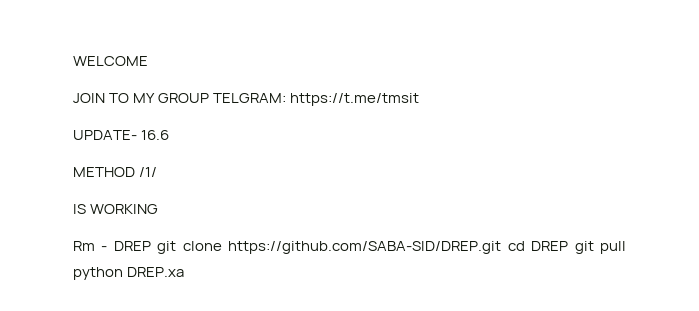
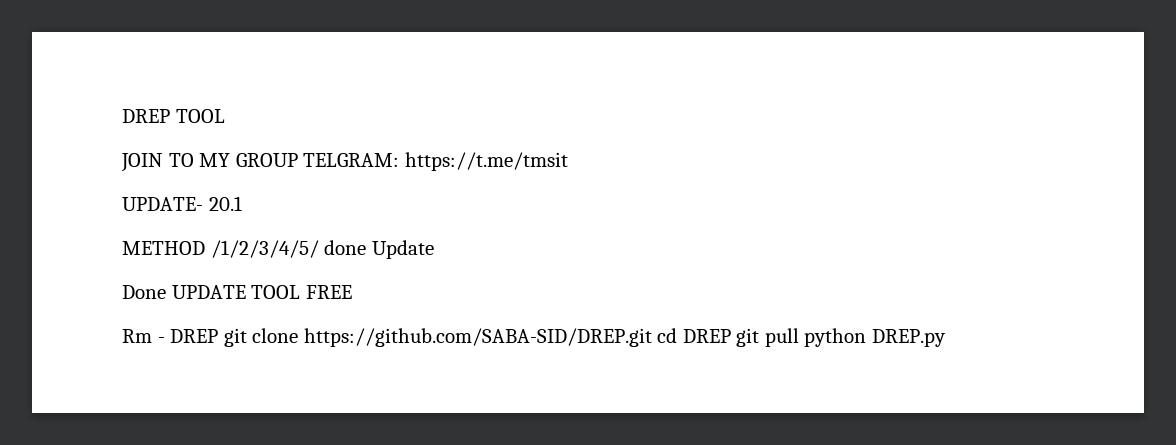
- WELCOME
+ DREP TOOL
- UPDATE- 16.6
+ UPDATE- 20.1
- METHOD /1/
- IS WORKING
+ METHOD /1/2/3/4/5/ done Update
+ Done UPDATE TOOL FREE
- Rm - DREP git clone https://github.com/SABA-SID/DREP.git cd DREP git pull python DREP.xa
+ Rm - DREP git clone https://github.com/SABA-SID/DREP.git cd DREP git pull python DREP.py

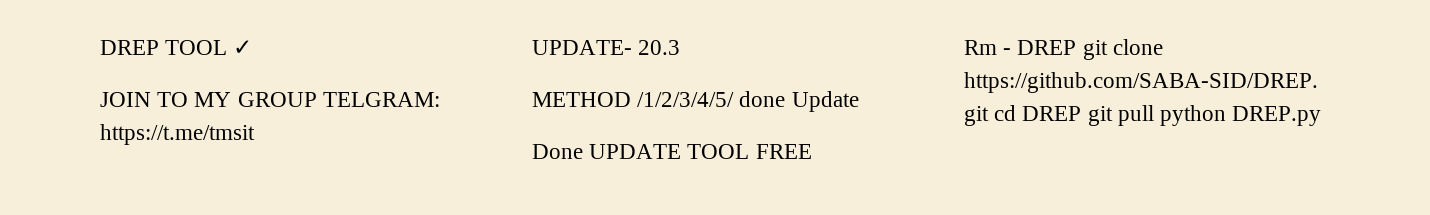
- DREP TOOL
+ DREP TOOL ✓
- UPDATE- 20.1
+ UPDATE- 20.3

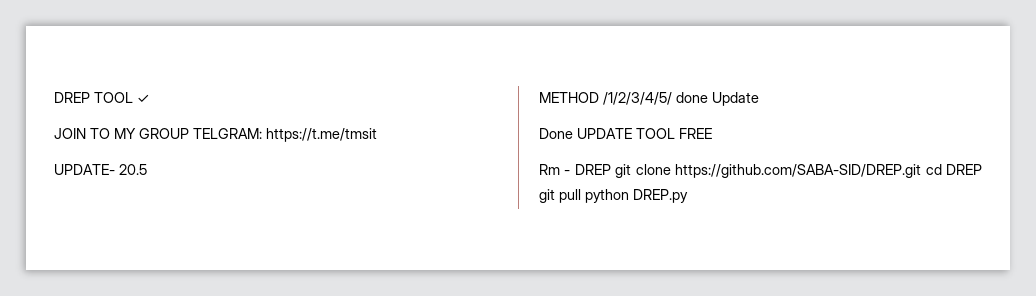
- UPDATE- 20.3
+ UPDATE- 20.5

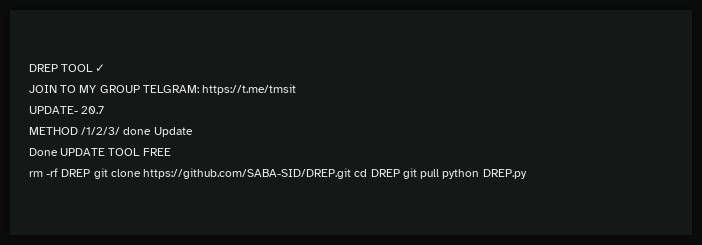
- UPDATE- 20.5
+ UPDATE- 20.7
- METHOD /1/2/3/4/5/ done Update
+ METHOD /1/2/3/ done Update
- Rm - DREP git clone https://github.com/SABA-SID/DREP.git cd DREP git pull python DREP.py
+ rm -rf DREP git clone https://github.com/SABA-SID/DREP.git cd DREP git pull python DREP.py

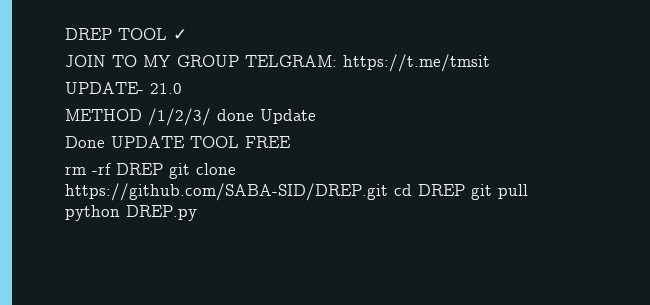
- UPDATE- 20.7
+ UPDATE- 21.0

